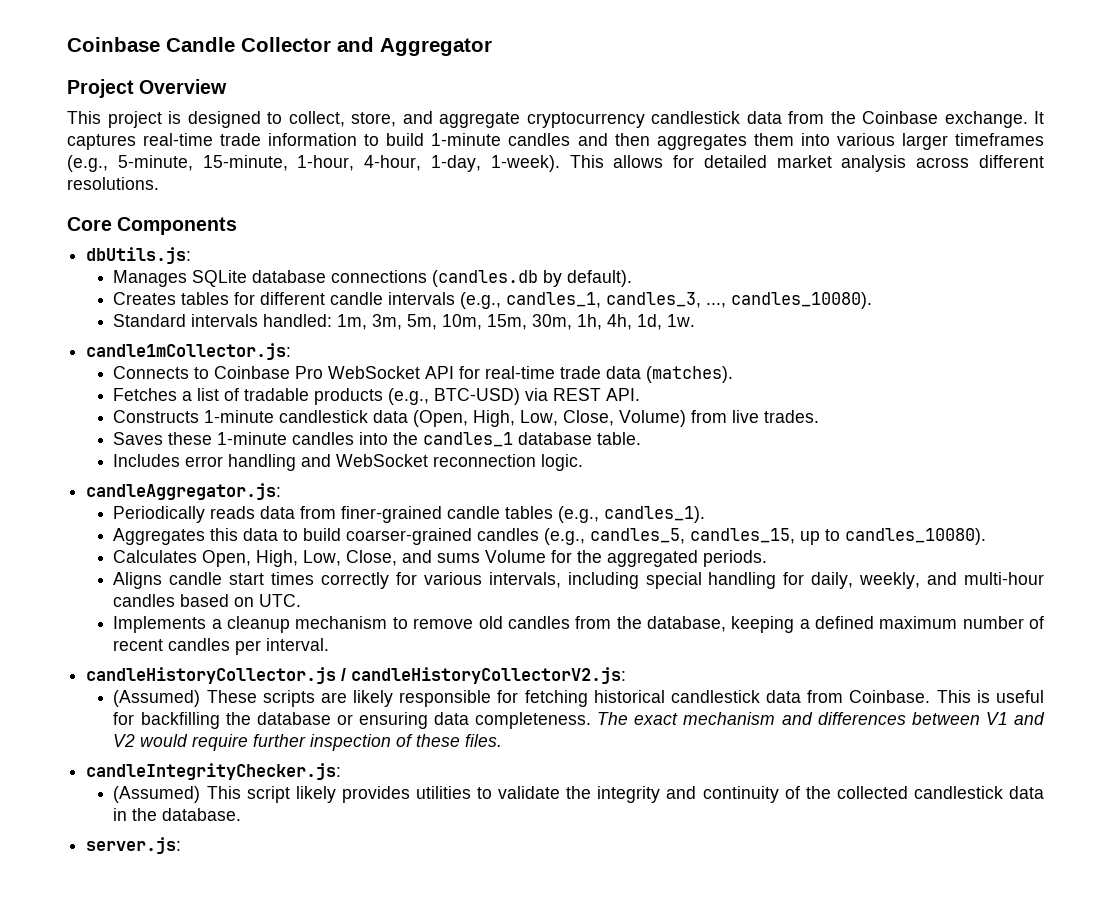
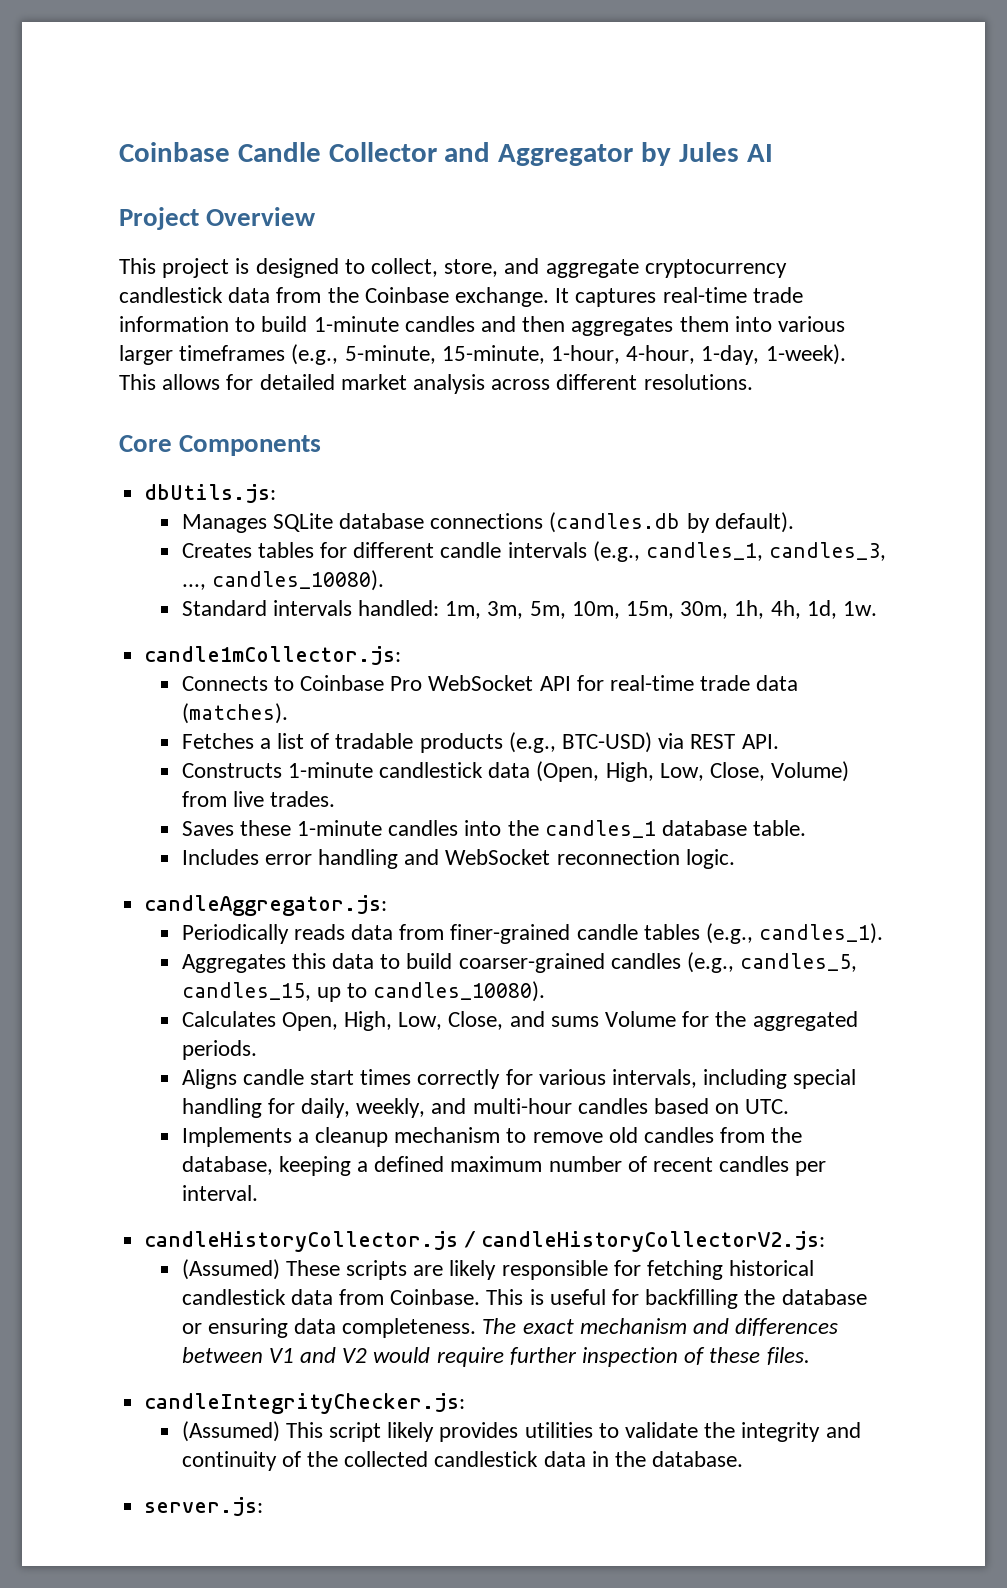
- Coinbase Candle Collector and Aggregator
+ Coinbase Candle Collector and Aggregator by Jules AI

